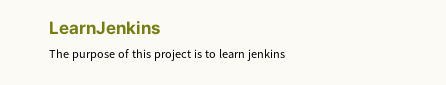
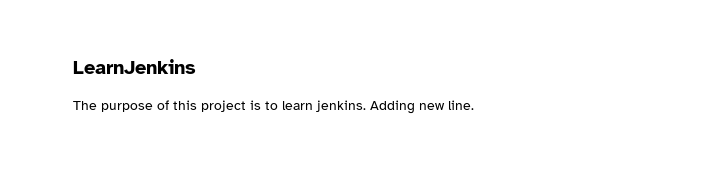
- The purpose of this project is to learn jenkins
+ The purpose of this project is to learn jenkins. Adding new line.

